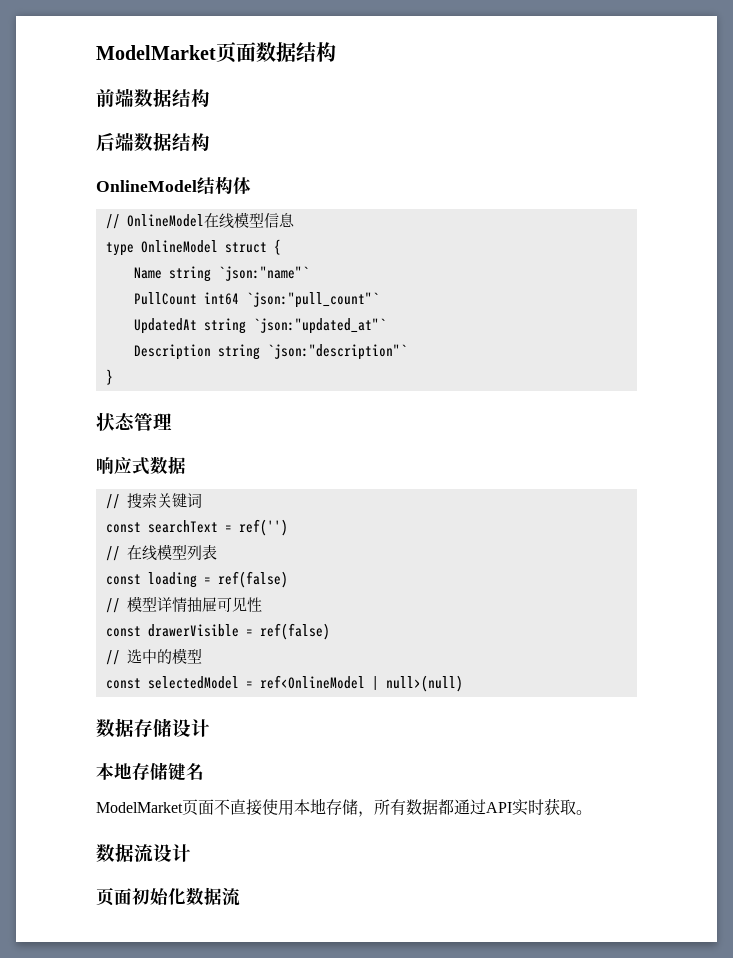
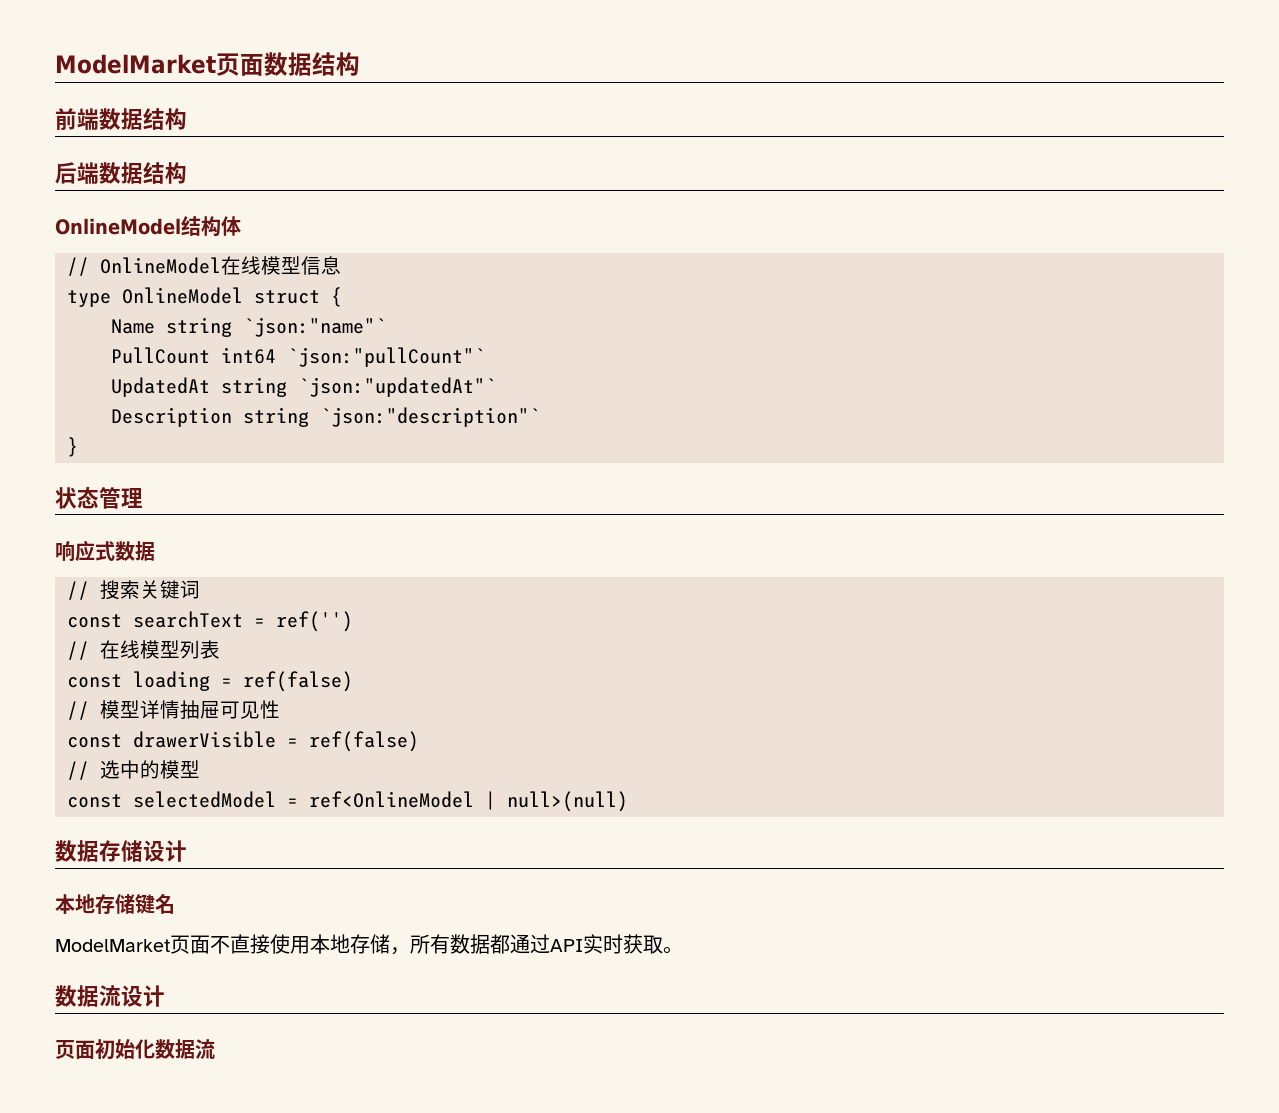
- PullCount int64 `json:"pull_count"`
+ PullCount int64 `json:"pullCount"`
- UpdatedAt string `json:"updated_at"`
+ UpdatedAt string `json:"updatedAt"`

